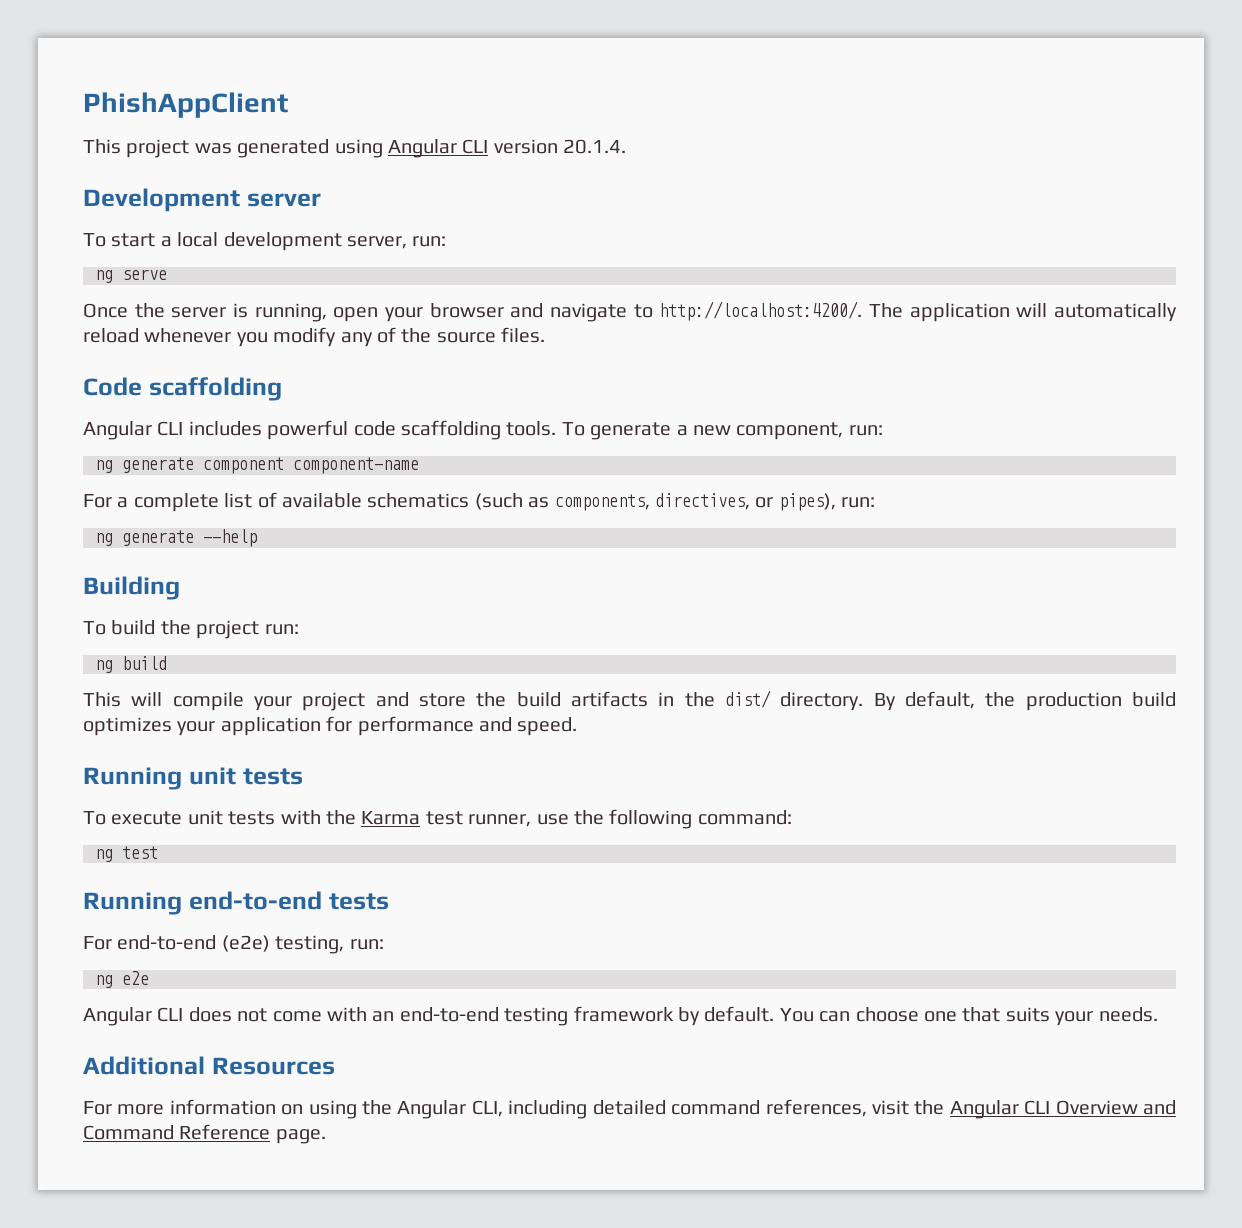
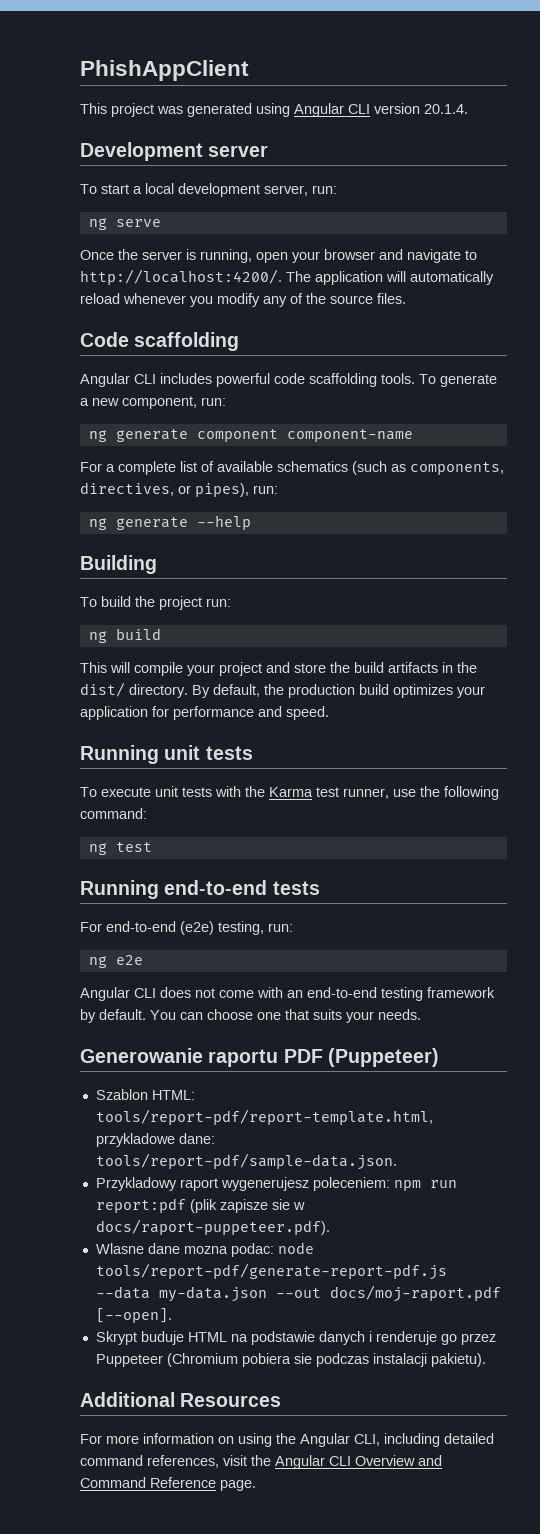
+ Generowanie raportu PDF (Puppeteer)
+ Szablon HTML: tools/report-pdf/report-template.html, przykladowe dane: tools/report-pdf/sample-data.json.
+ Przykladowy raport wygenerujesz poleceniem: npm run report:pdf (plik zapisze sie w docs/raport-puppeteer.pdf).
+ Wlasne dane mozna podac: node tools/report-pdf/generate-report-pdf.js --data my-data.json --out docs/moj-raport.pdf [--open].
+ Skrypt buduje HTML na podstawie danych i renderuje go przez Puppeteer (Chromium pobiera sie podczas instalacji pakietu).

